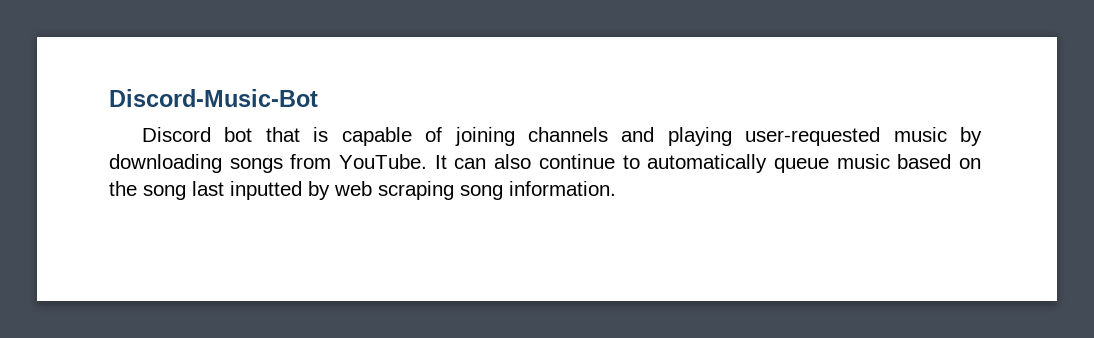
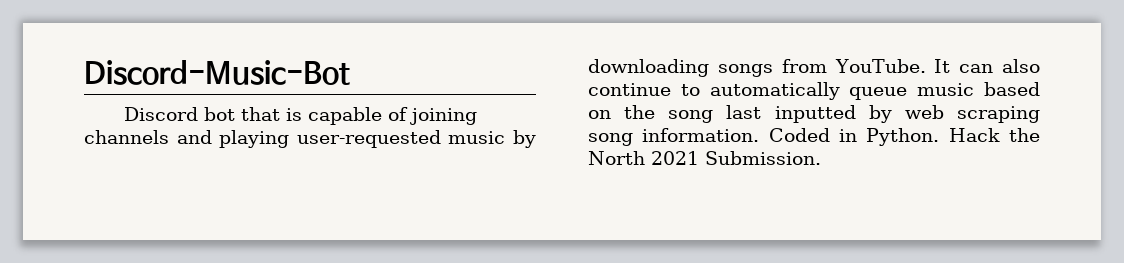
+ Coded in Python. Hack the North 2021 Submission.

